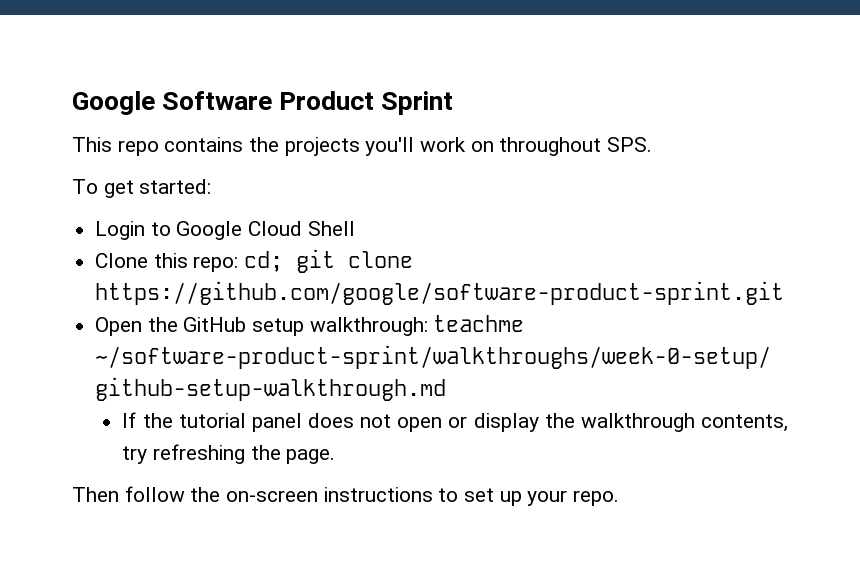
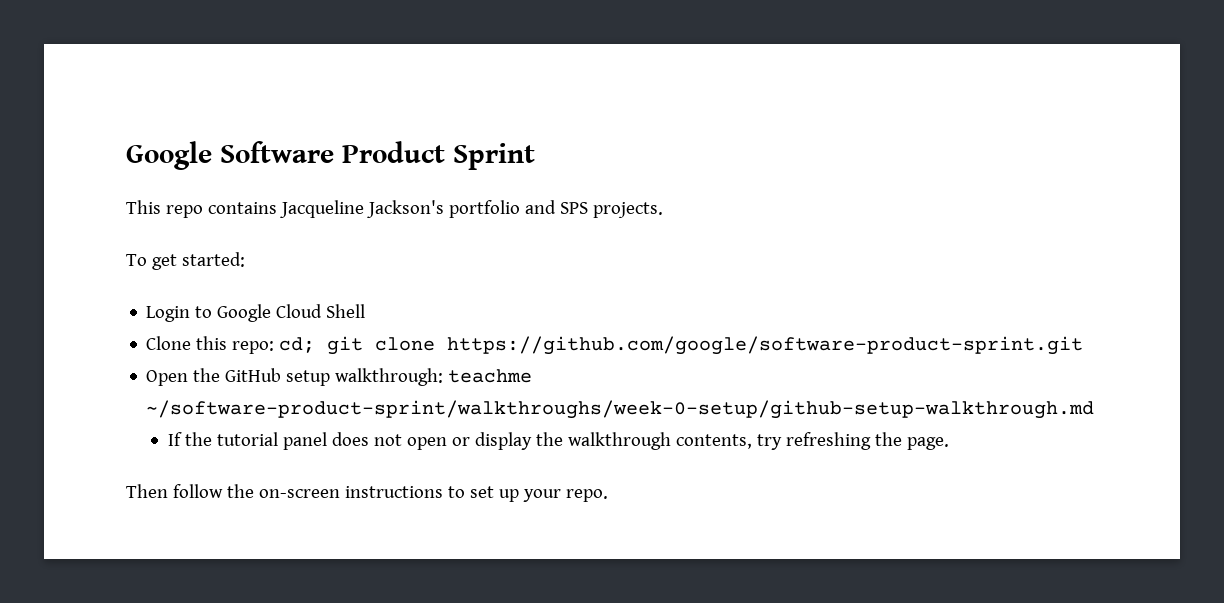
- This repo contains the projects you'll work on throughout SPS.
+ This repo contains Jacqueline Jackson's portfolio and SPS projects.

